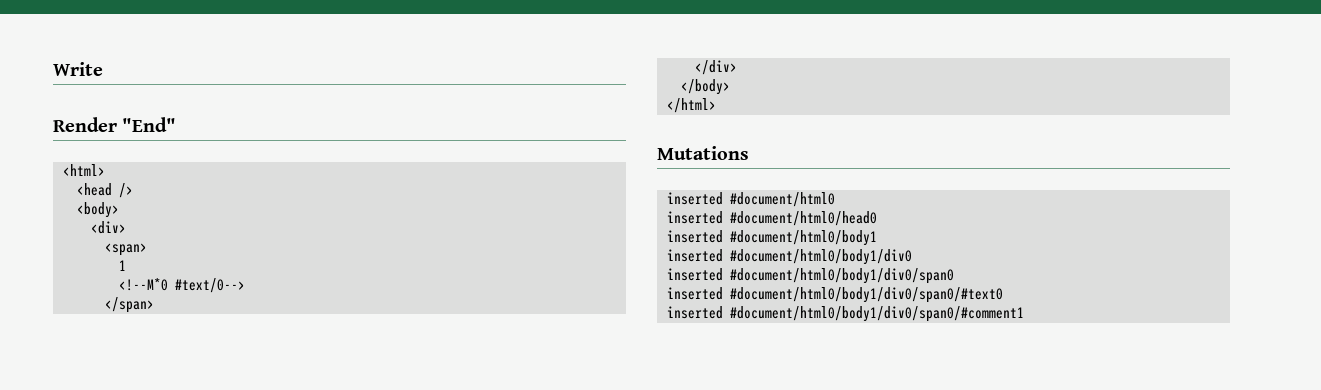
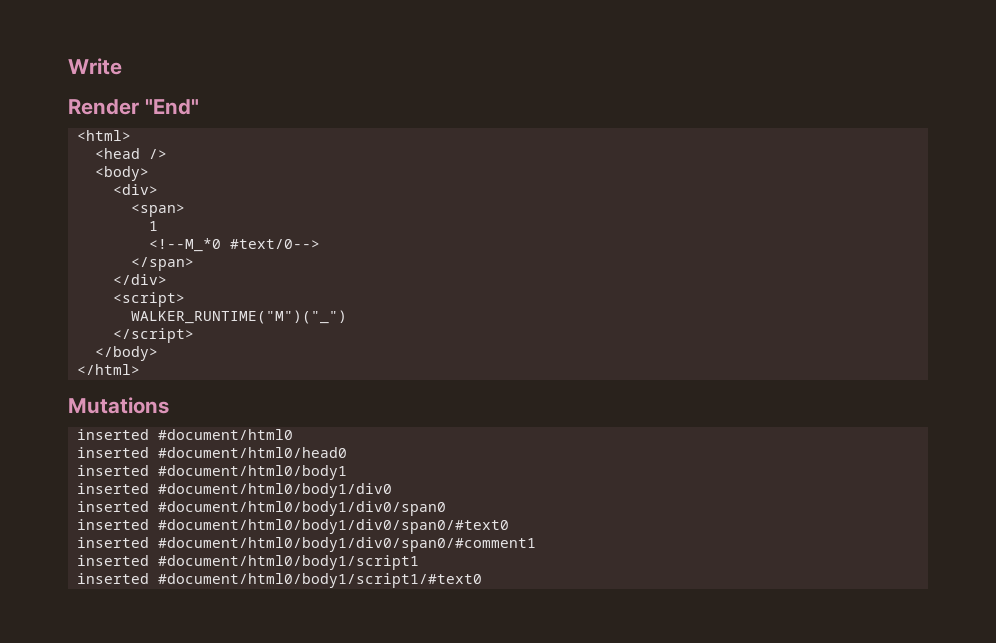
- <!--M*0 #text/0-->
+ <!--M_*0 #text/0-->
+ <script>
+ WALKER_RUNTIME("M")("_")
+ </script>
+ inserted #document/html0/body1/script1
+ inserted #document/html0/body1/script1/#text0

